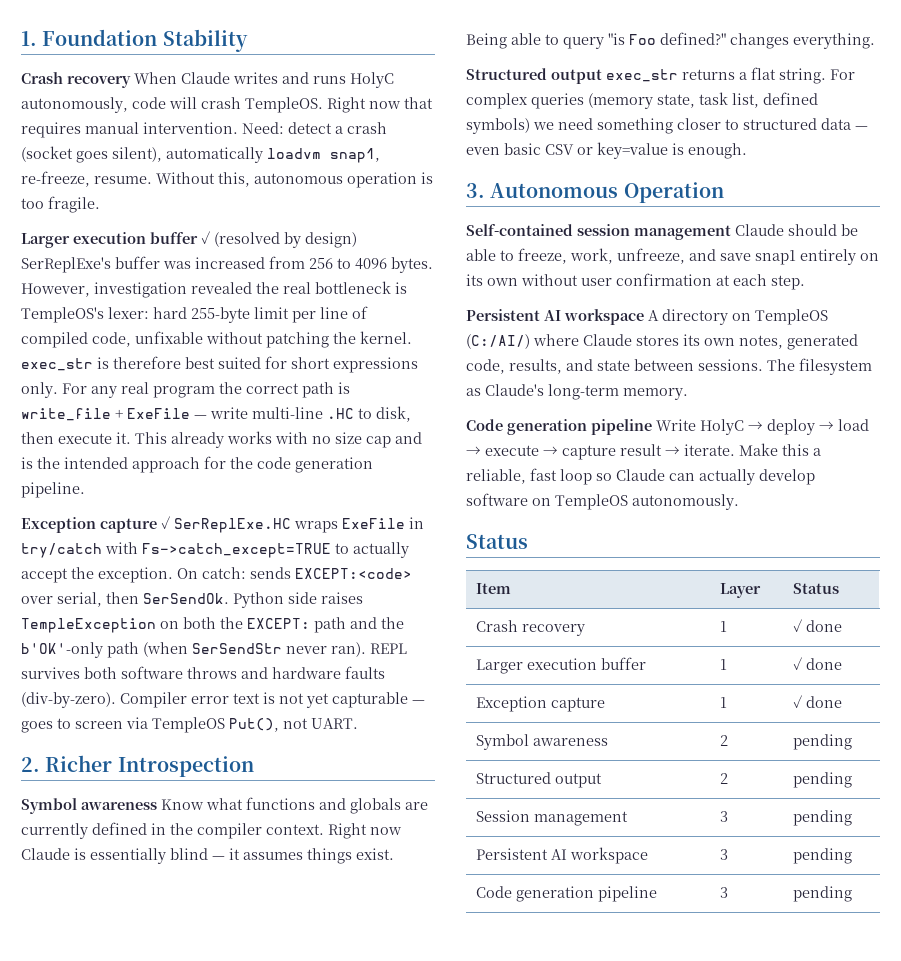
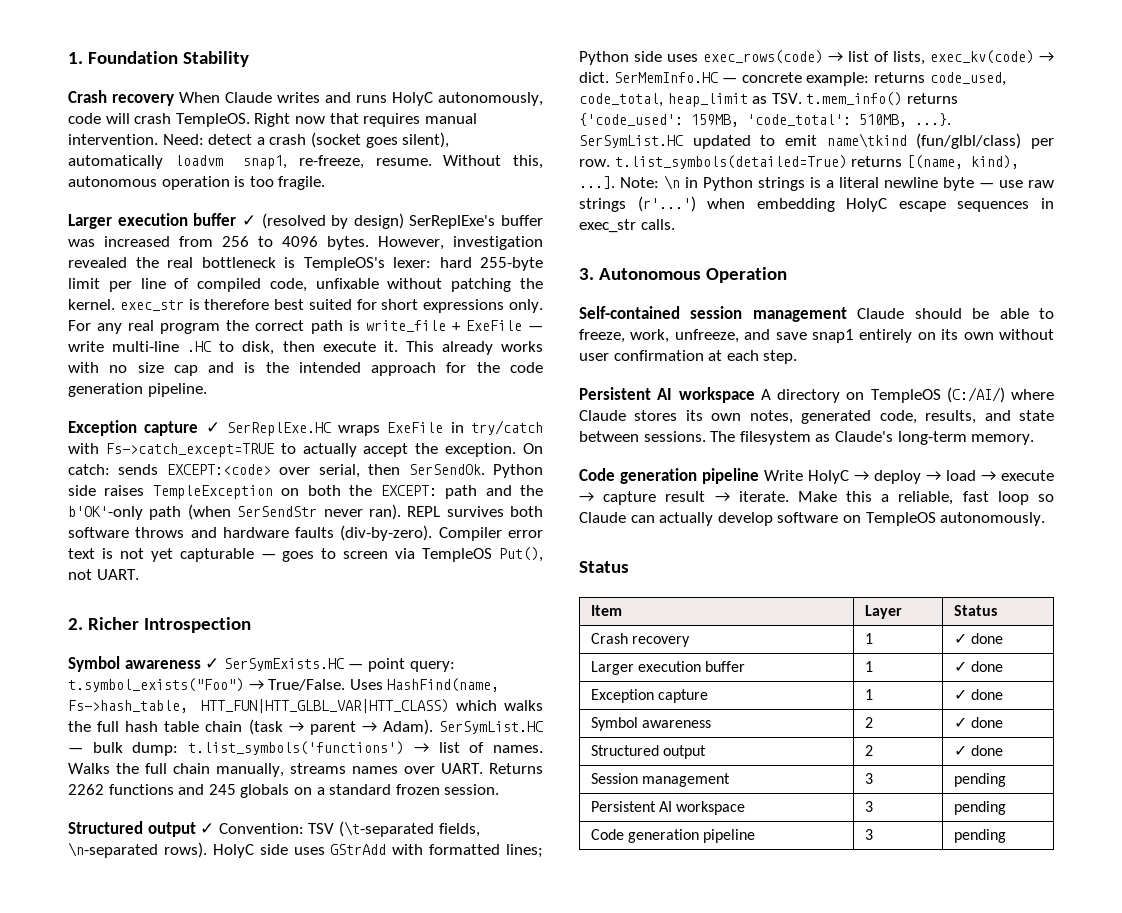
- Symbol awareness Know what functions and globals are currently defined in the compiler context. Right now Claude is essentially blind — it assumes things exist. Being able to query "is Foo defined?" changes everything.
- Structured output exec_str returns a flat string. For complex queries (memory state, task list, defined symbols) we need something closer to structured data — even basic CSV or key=value is enough.
+ Symbol awareness ✓ SerSymExists.HC — point query: t.symbol_exists("Foo") → True/False. Uses HashFind(name, Fs->hash_table, HTT_FUN|HTT_GLBL_VAR|HTT_CLASS) which walks the full hash table chain (task → parent → Adam). SerSymList.HC — bulk dump: t.list_symbols('functions') → list of names. Walks the full chain manually, streams names over UART. Returns 2262 functions and 245 globals on a standard frozen session.
+ Structured output ✓ Convention: TSV (\t-separated fields, \n-separated rows). HolyC side uses GStrAdd with formatted lines; Python side uses exec_rows(code) → list of lists, exec_kv(code) → dict. SerMemInfo.HC — concrete example: returns code_used, code_total, heap_limit as TSV. t.mem_info() returns {'code_used': 159MB, 'code_total': 510MB, ...}. SerSymList.HC updated to emit name\tkind (fun/glbl/class) per row. t.list_symbols(detailed=True) returns [(name, kind), ...]. Note: \n in Python strings is a literal newline byte — use raw strings (r'...') when embedding HolyC escape sequences in exec_str calls.
- Symbol awareness | 2 | pending
+ Symbol awareness | 2 | ✓ done
- Structured output | 2 | pending
+ Structured output | 2 | ✓ done

